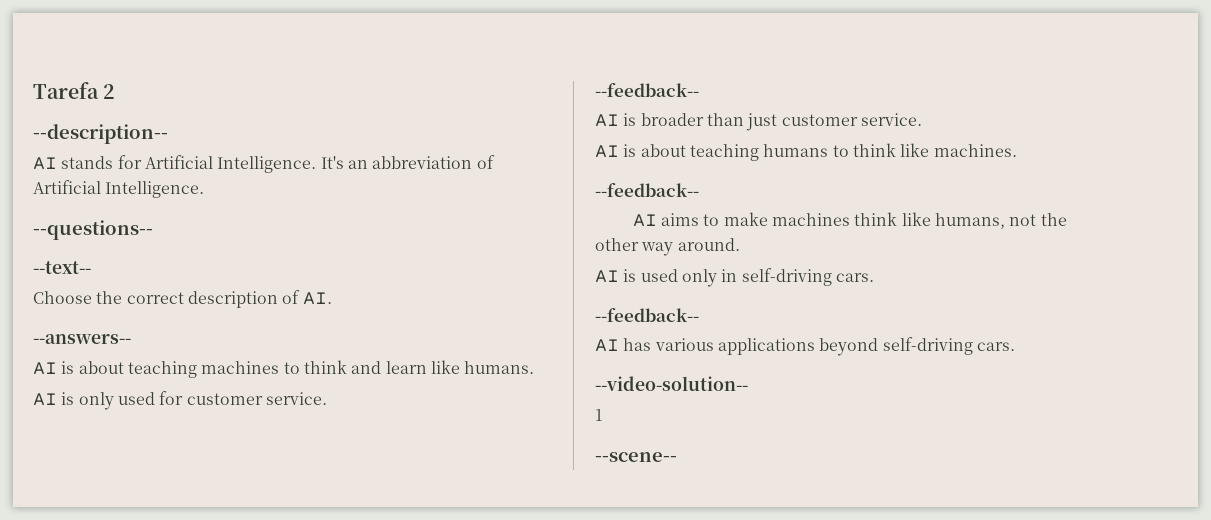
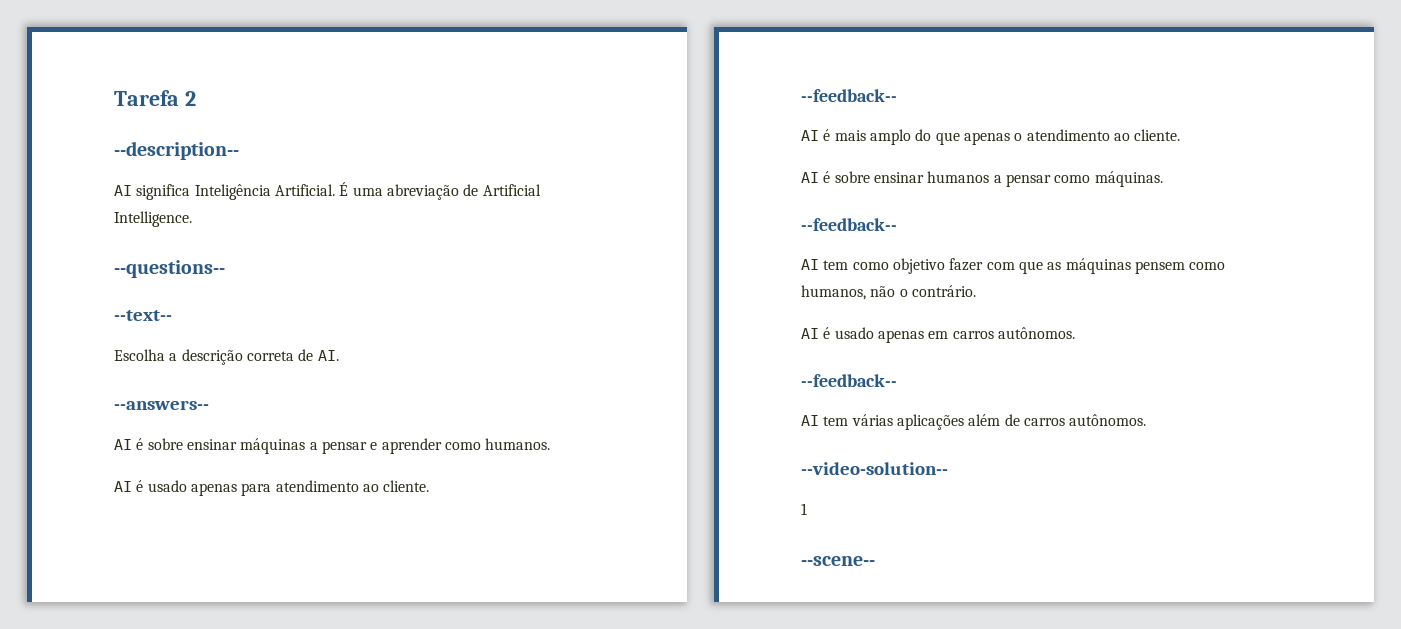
- AI stands for Artificial Intelligence. It's an abbreviation of Artificial Intelligence.
+ AI significa Inteligência Artificial. É uma abreviação de Artificial Intelligence.
  --questions--
  --text--
- Choose the correct description of AI.
+ Escolha a descrição correta de AI.
  --answers--
- AI is about teaching machines to think and learn like humans.
- AI is only used for customer service.
+ AI é sobre ensinar máquinas a pensar e aprender como humanos.
+ AI é usado apenas para atendimento ao cliente.
  --feedback--
- AI is broader than just customer service.
- AI is about teaching humans to think like machines.
+ AI é mais amplo do que apenas o atendimento ao cliente.
+ AI é sobre ensinar humanos a pensar como máquinas.
  --feedback--
- AI aims to make machines think like humans, not the other way around.
- AI is used only in self-driving cars.
+ AI tem como objetivo fazer com que as máquinas pensem como humanos, não o contrário.
+ AI é usado apenas em carros autônomos.
  --feedback--
- AI has various applications beyond self-driving cars.
+ AI tem várias aplicações além de carros autônomos.

